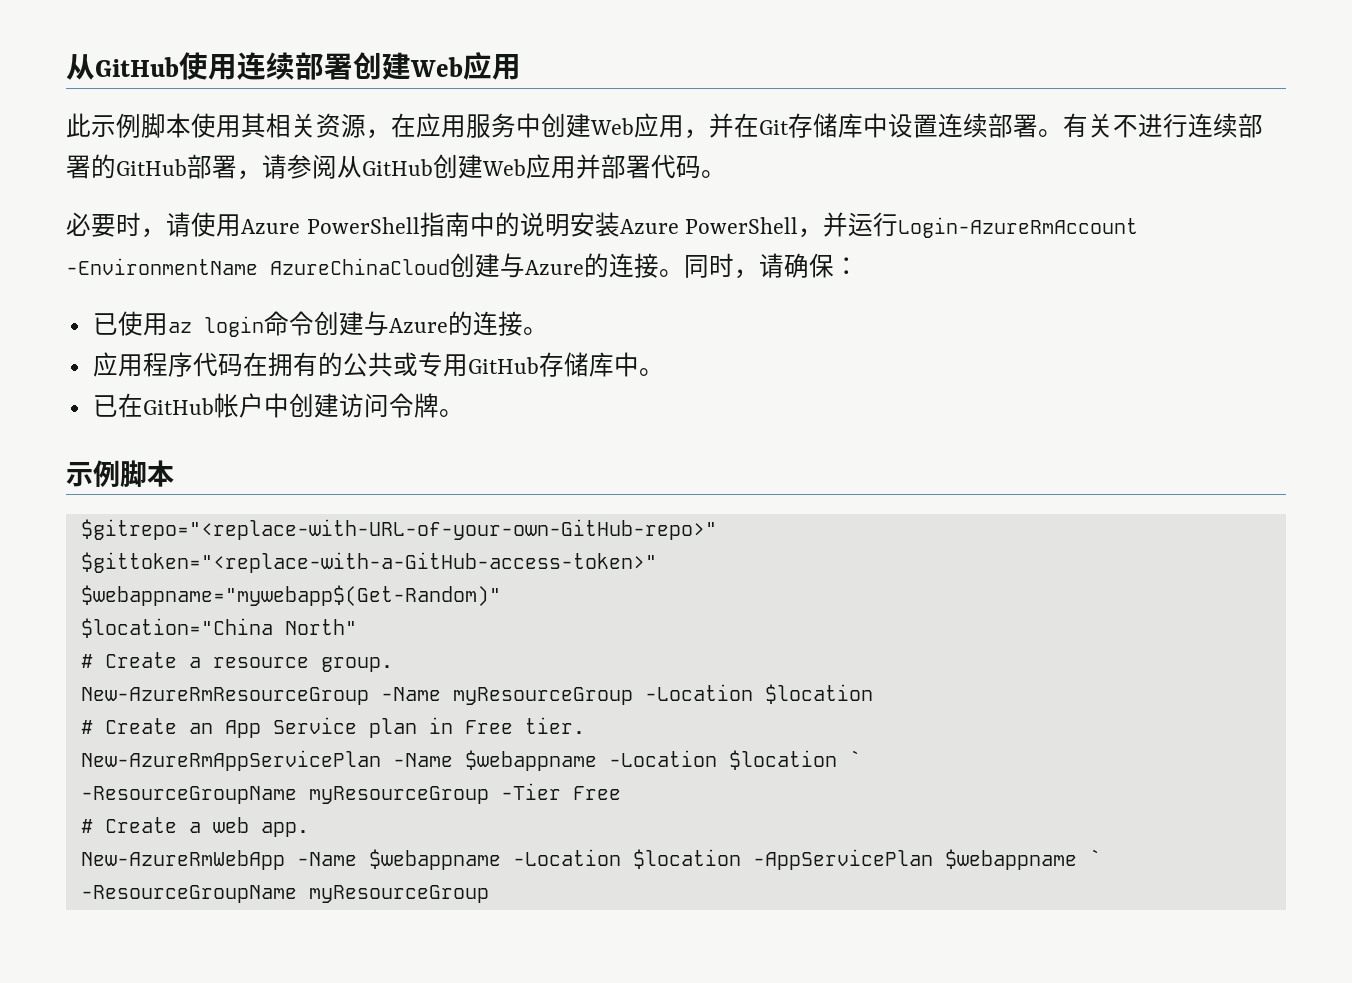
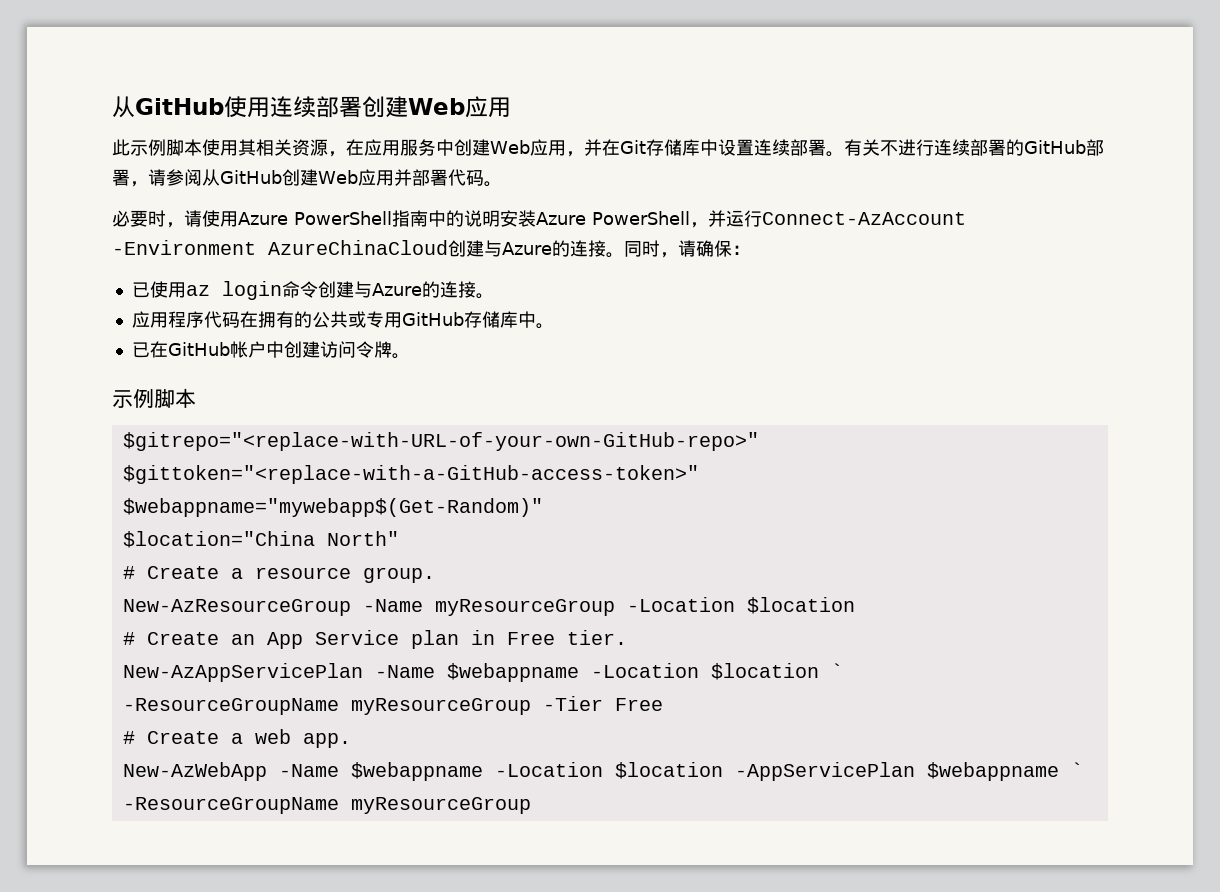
- 必要时，请使用Azure PowerShell指南中的说明安装Azure PowerShell，并运行Login-AzureRmAccount -EnvironmentName AzureChinaCloud创建与Azure的连接。
+ 必要时，请使用Azure PowerShell指南中的说明安装Azure PowerShell，并运行Connect-AzAccount -Environment AzureChinaCloud创建与Azure的连接。
- New-AzureRmResourceGroup -Name myResourceGroup -Location $location
+ New-AzResourceGroup -Name myResourceGroup -Location $location
- New-AzureRmAppServicePlan -Name $webappname -Location $location `
+ New-AzAppServicePlan -Name $webappname -Location $location `
- New-AzureRmWebApp -Name $webappname -Location $location -AppServicePlan $webappname `
+ New-AzWebApp -Name $webappname -Location $location -AppServicePlan $webappname `

